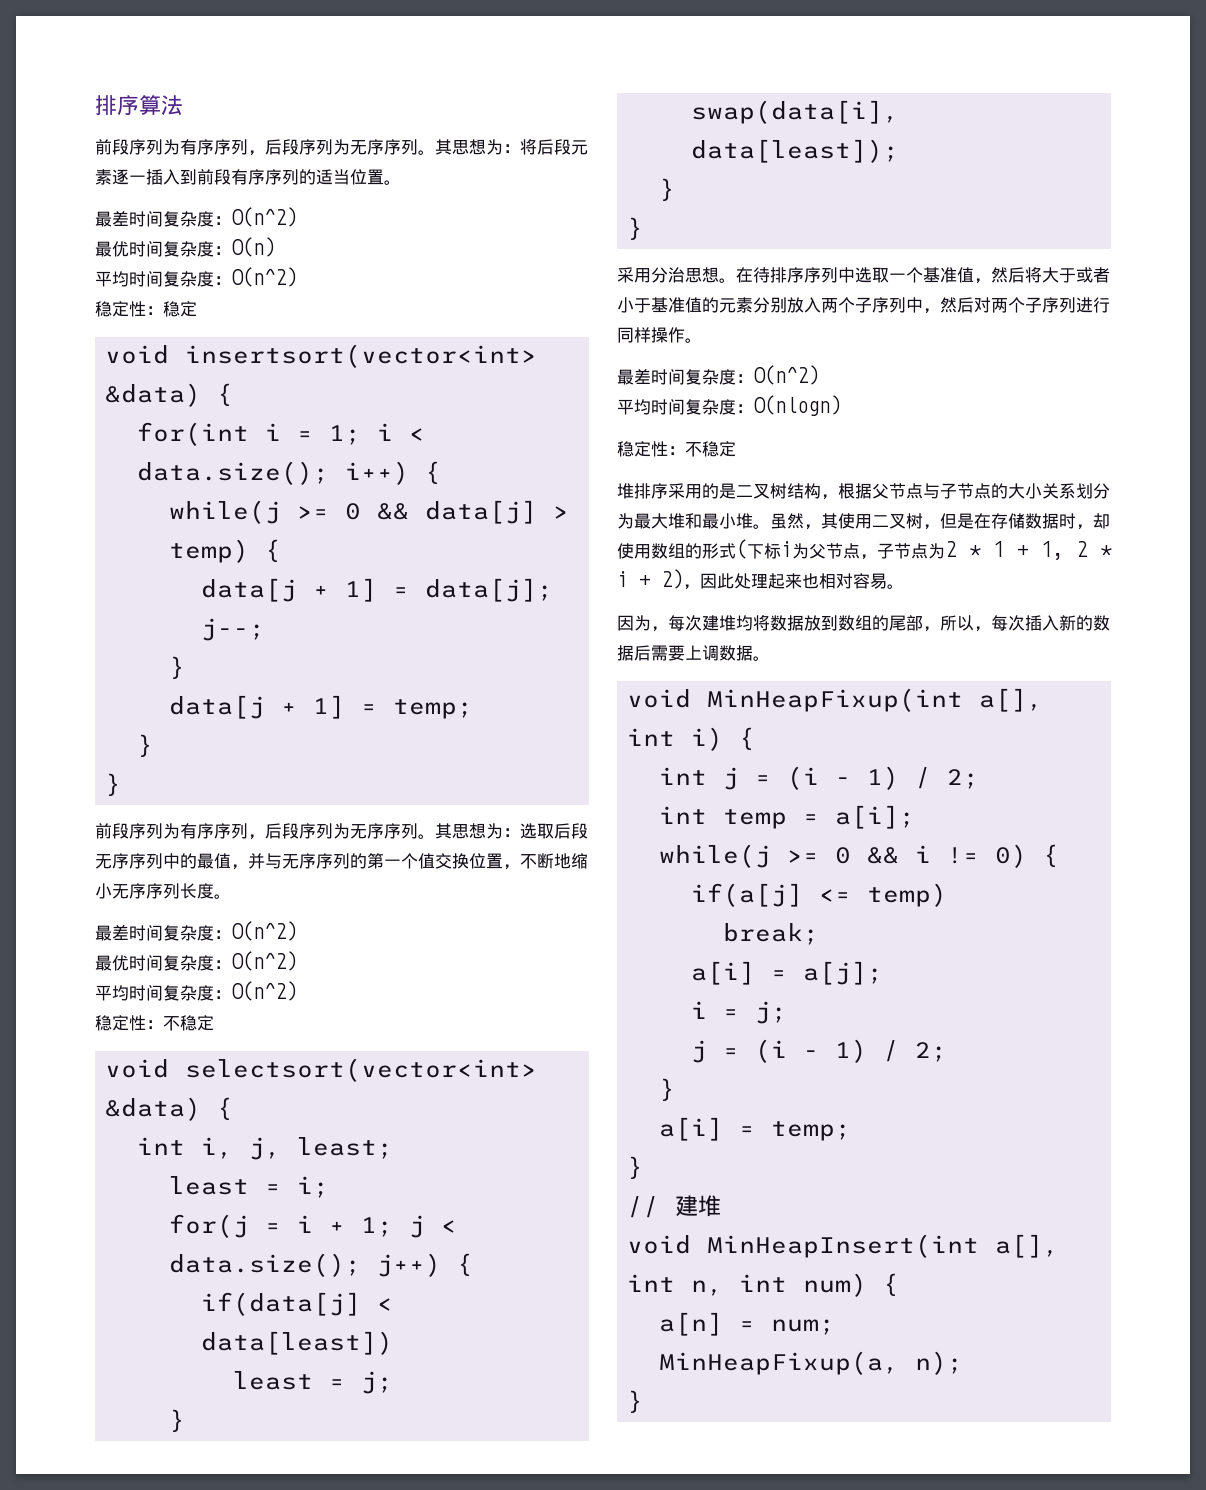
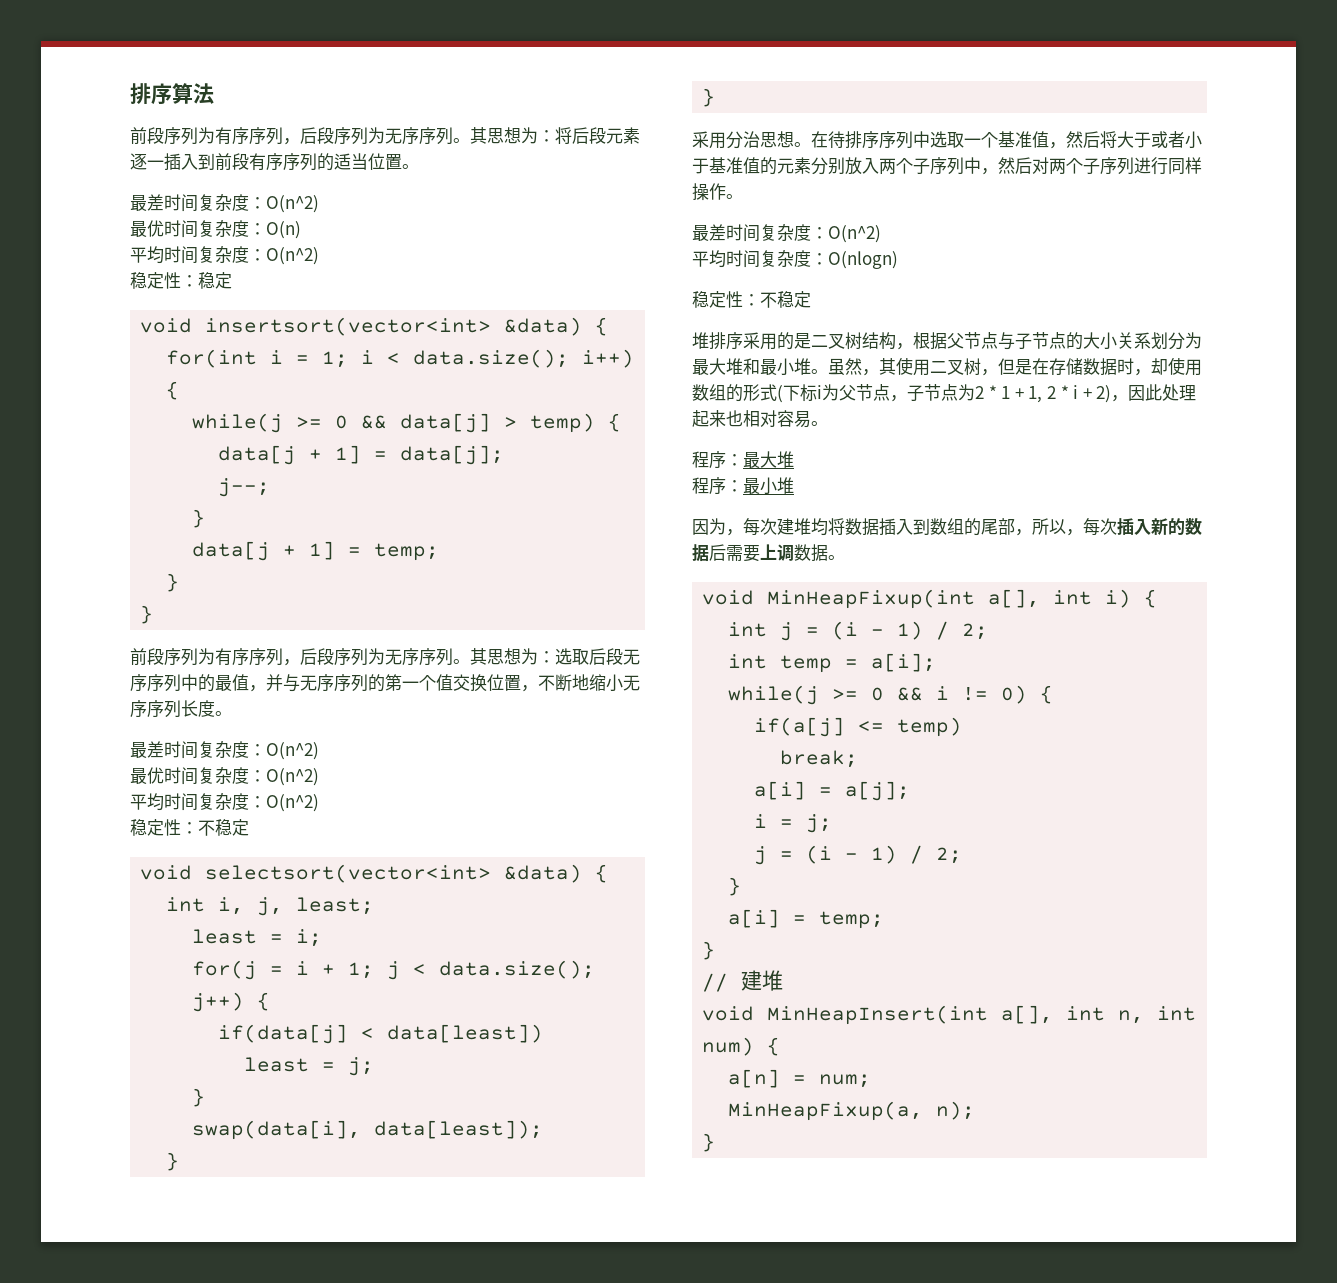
+ 程序：最大堆
+ 程序：最小堆
- 因为，每次建堆均将数据放到数组的尾部，所以，每次插入新的数据后需要上调数据。
+ 因为，每次建堆均将数据插入到数组的尾部，所以，每次插入新的数据后需要上调数据。

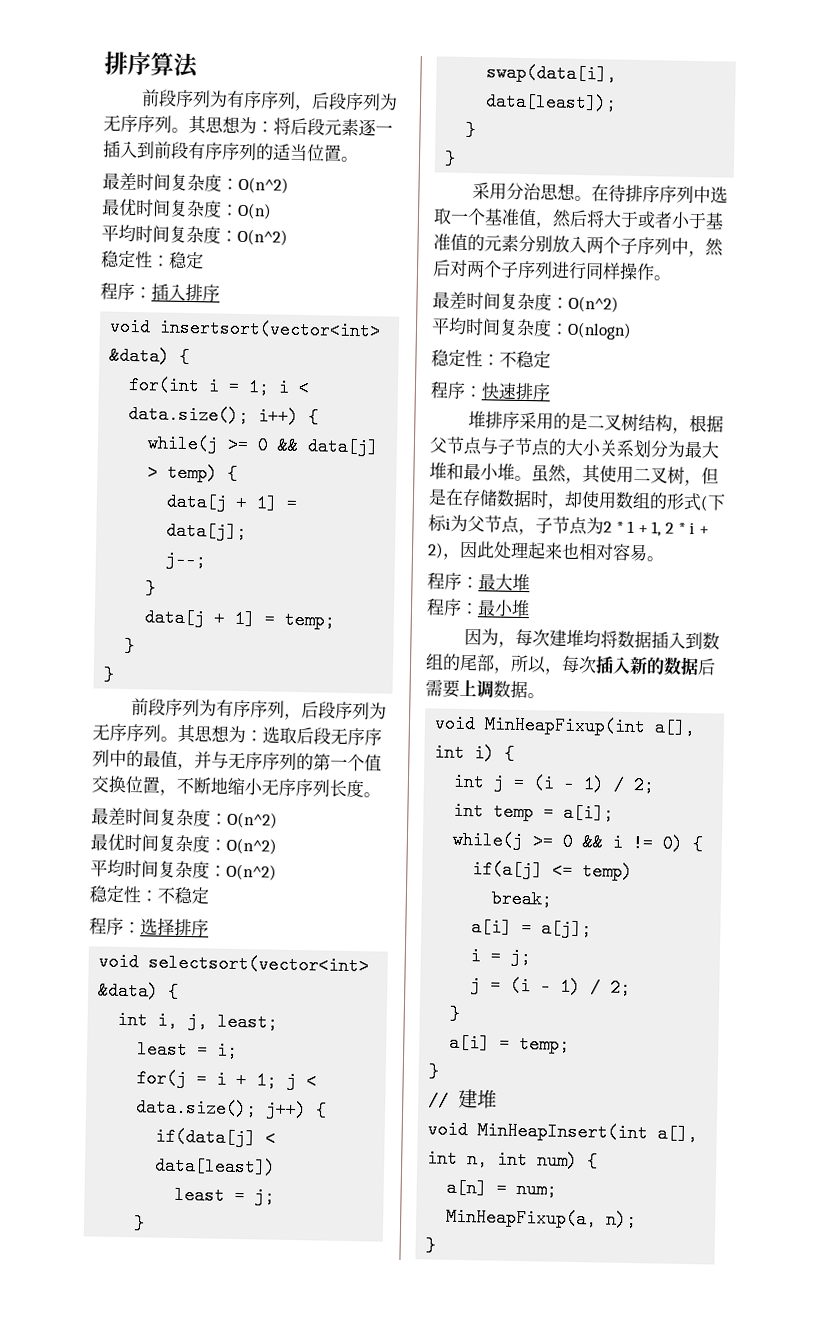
+ 程序：插入排序
+ 程序：选择排序
+ 程序：快速排序

